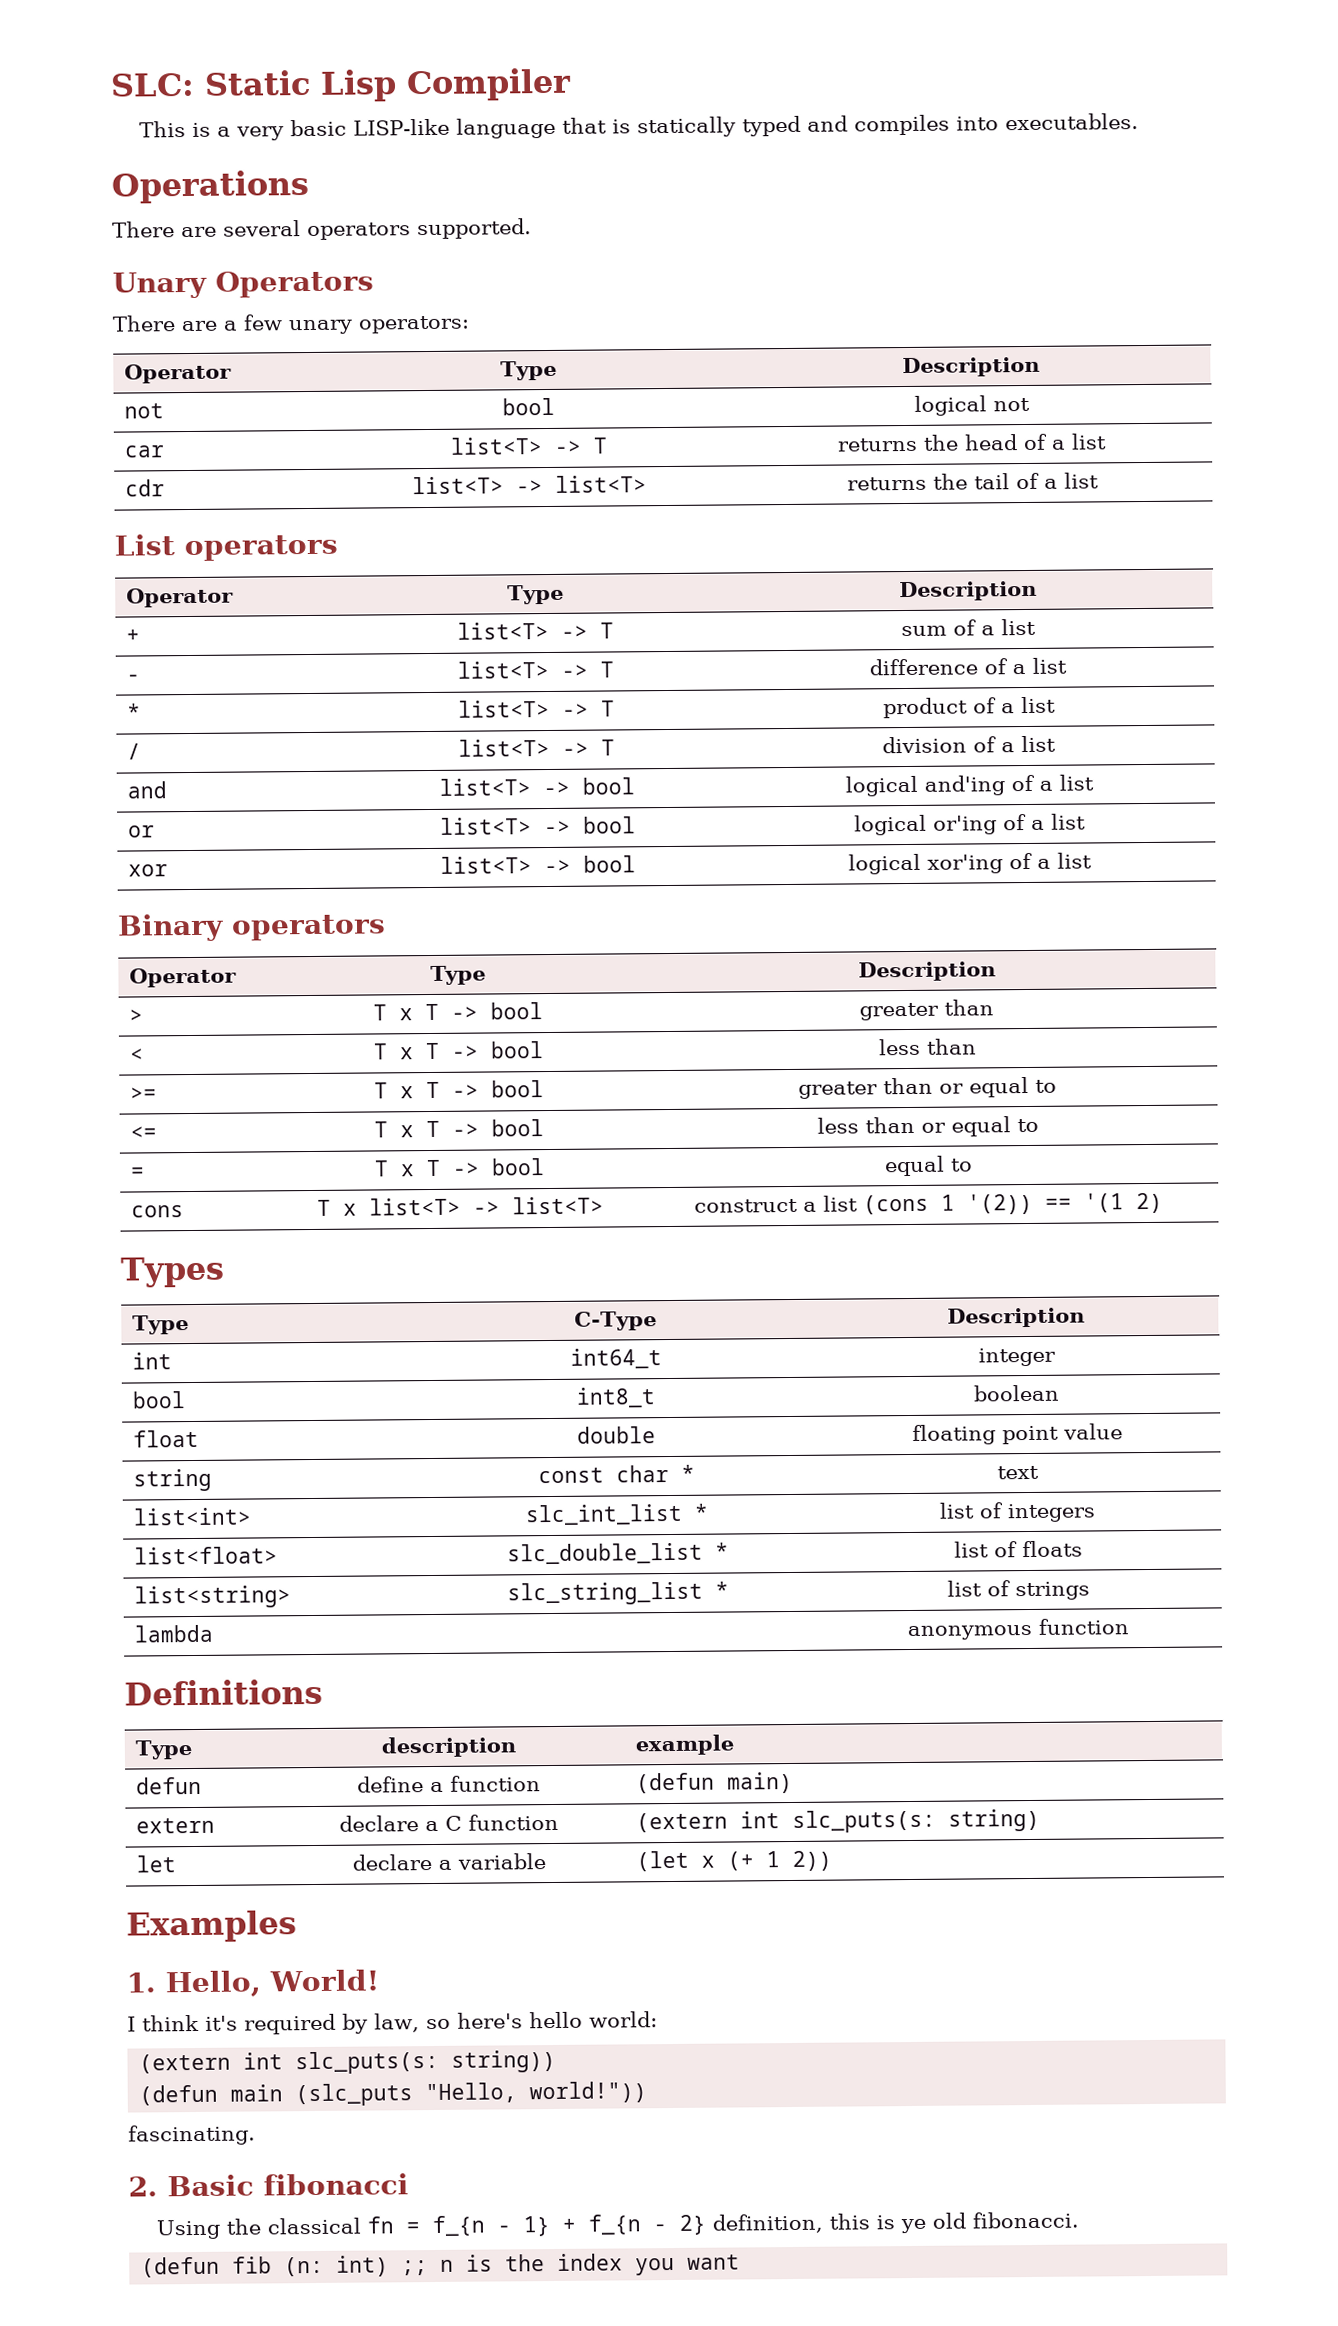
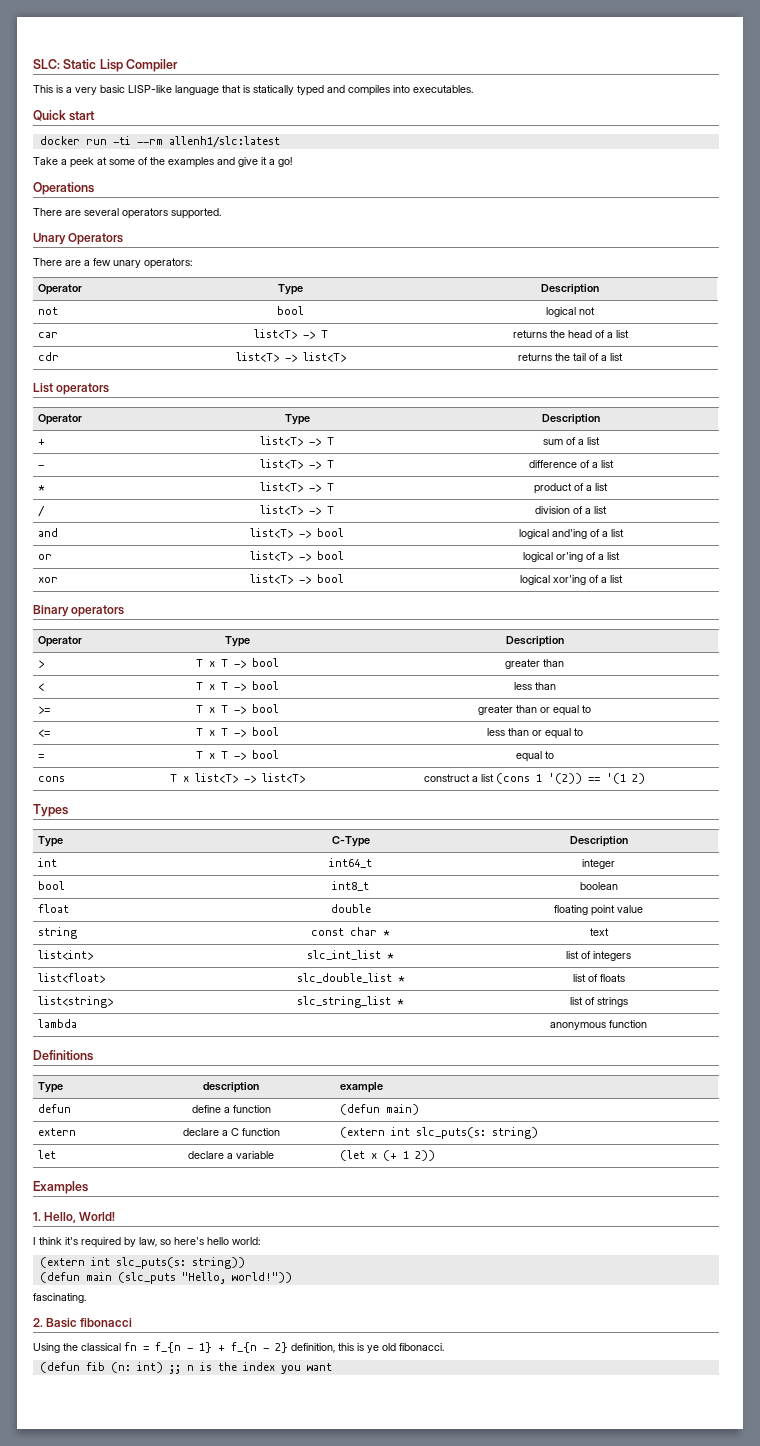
+ Quick start
+ docker run -ti --rm allenh1/slc:latest
+ Take a peek at some of the examples and give it a go!

